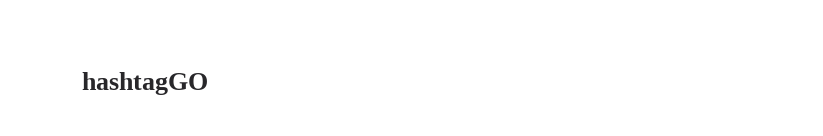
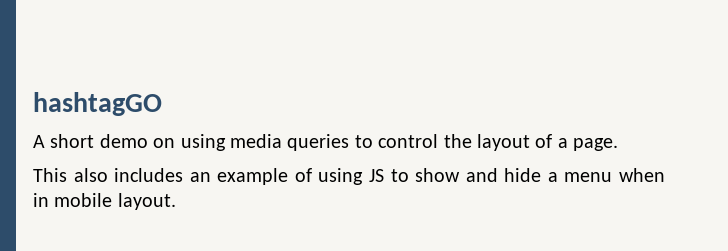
+ A short demo on using media queries to control the layout of a page.
+ This also includes an example of using JS to show and hide a menu when in mobile layout.

